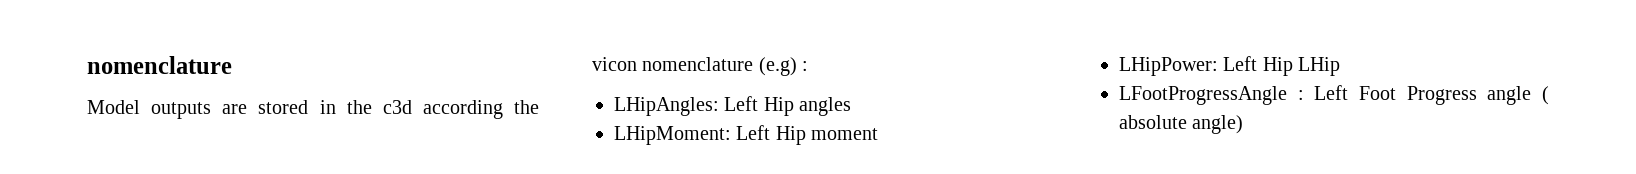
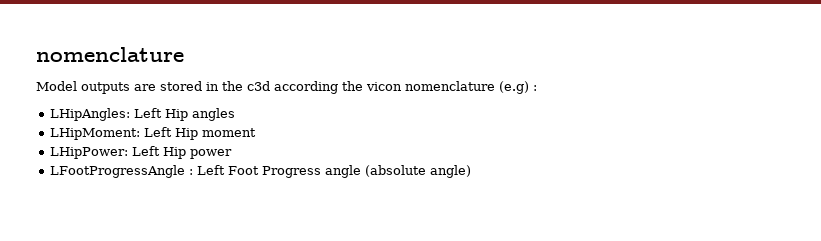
- LHipPower: Left Hip LHip
+ LHipPower: Left Hip power
- LFootProgressAngle : Left Foot Progress angle ( absolute angle)
+ LFootProgressAngle : Left Foot Progress angle (absolute angle)

